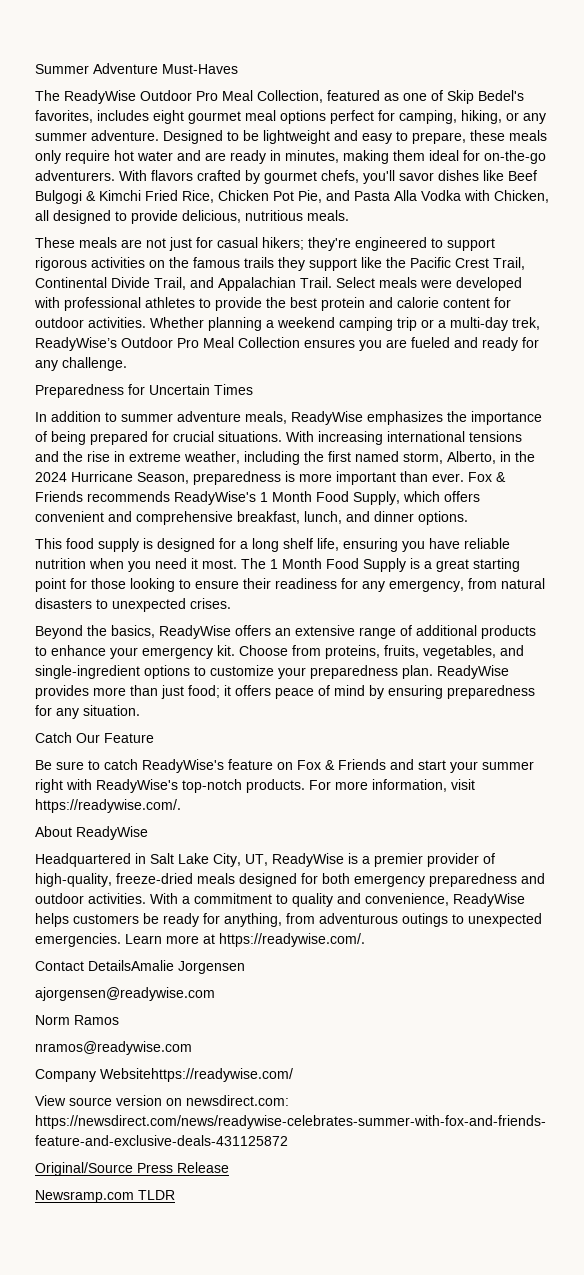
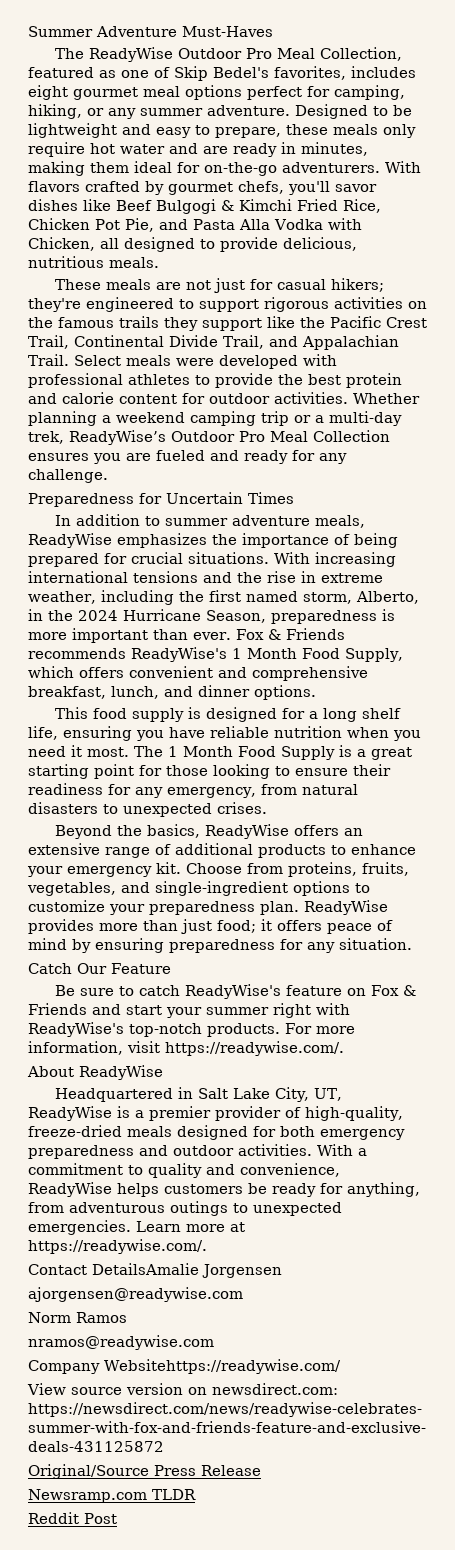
+ Reddit Post

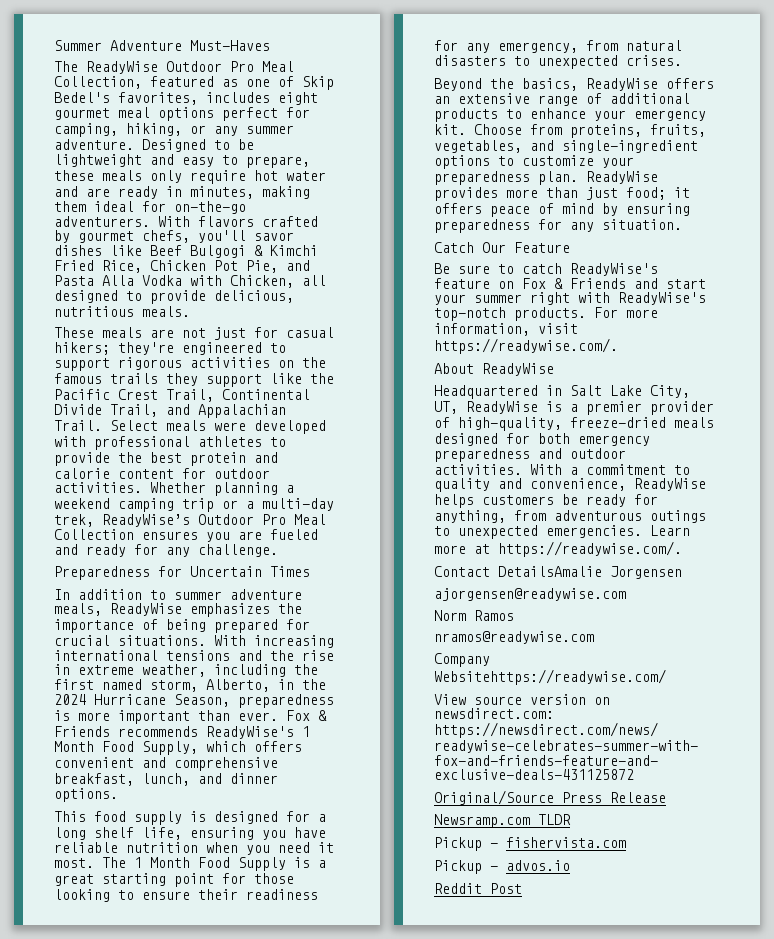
+ Pickup - fishervista.com
+ Pickup - advos.io

